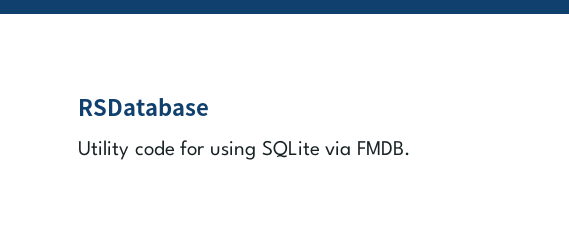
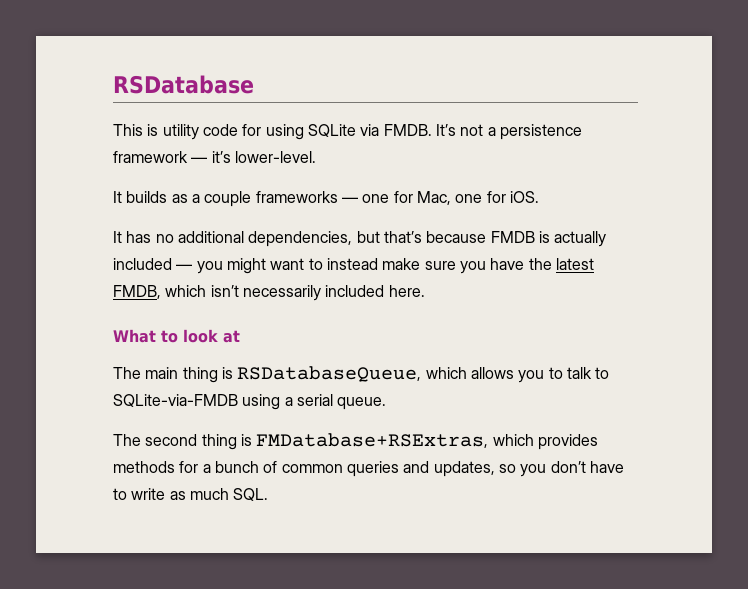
- Utility code for using SQLite via FMDB.
+ This is utility code for using SQLite via FMDB.
+ It’s not a persistence framework — it’s lower-level.
+ It builds as a couple frameworks — one for Mac, one for iOS.
+ It has no additional dependencies, but that’s because FMDB is actually included — you might want to instead make sure you have the latest FMDB, which isn’t necessarily included here.
+ What to look at
+ The main thing is RSDatabaseQueue, which allows you to talk to SQLite-via-FMDB using a serial queue.
+ The second thing is FMDatabase+RSExtras, which provides methods for a bunch of common queries and updates, so you don’t have to write as much SQL.

